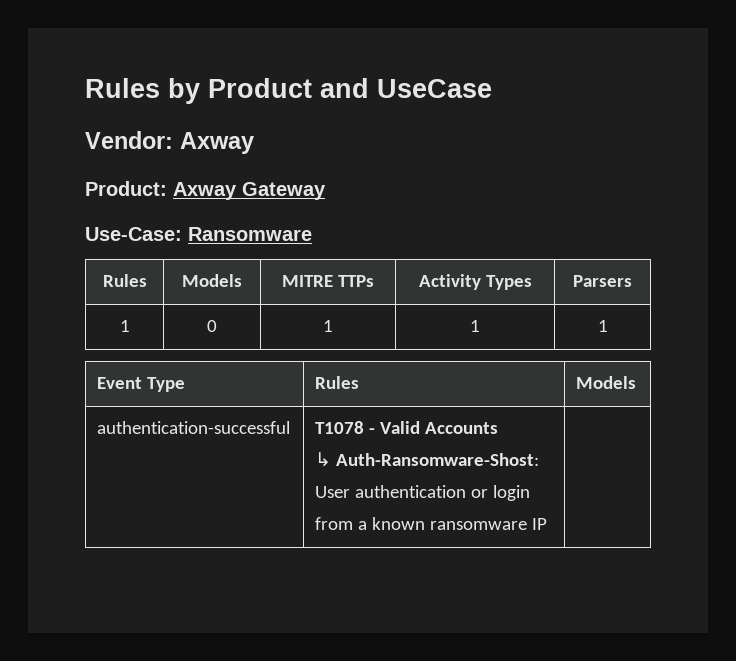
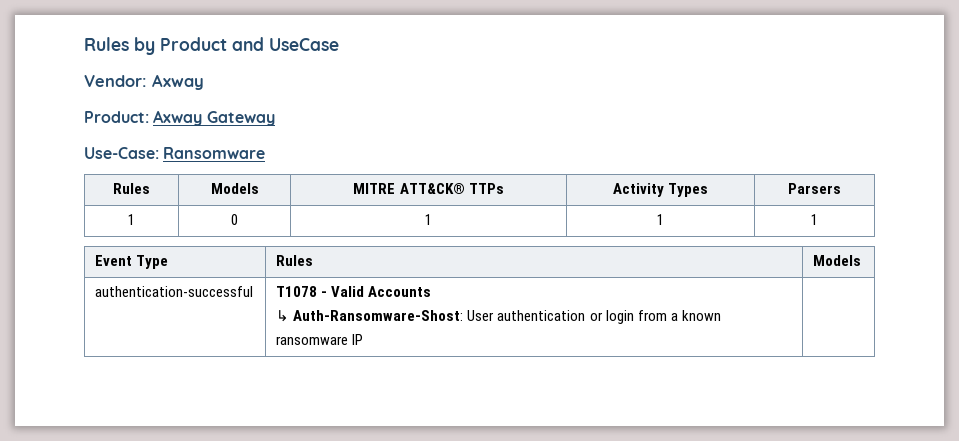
- Rules | Models | MITRE TTPs | Activity Types | Parsers
+ Rules | Models | MITRE ATT&CK® TTPs | Activity Types | Parsers

